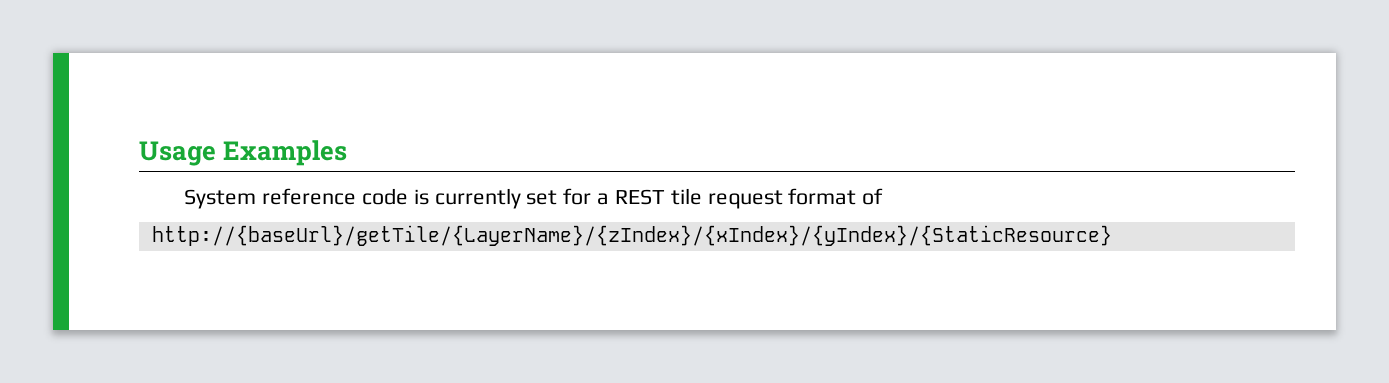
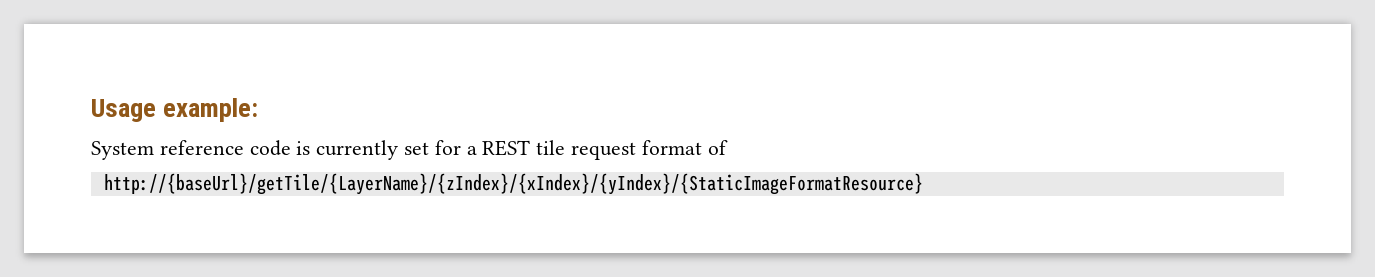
- Usage Examples
+ Usage example:
- http://{baseUrl}/getTile/{LayerName}/{zIndex}/{xIndex}/{yIndex}/{StaticResource}
+ http://{baseUrl}/getTile/{LayerName}/{zIndex}/{xIndex}/{yIndex}/{StaticImageFormatResource}

